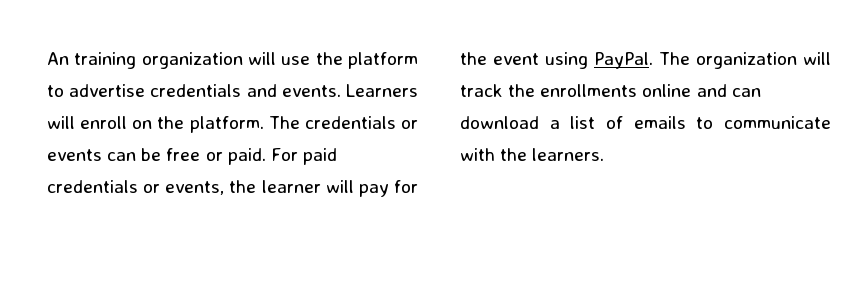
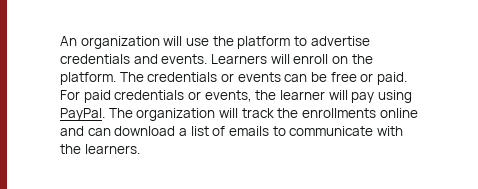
- An training organization will use the platform to advertise credentials and events.
+ An organization will use the platform to advertise credentials and events.
- For paid credentials or events, the learner will pay for the event using PayPal.
+ For paid credentials or events, the learner will pay using PayPal.

